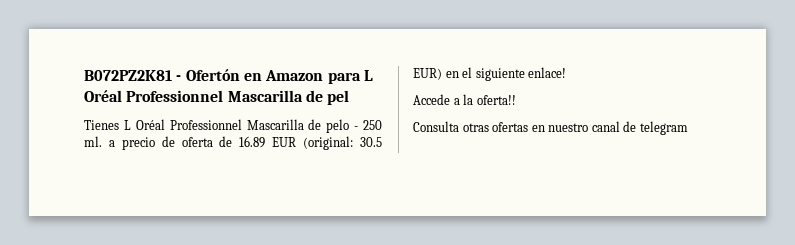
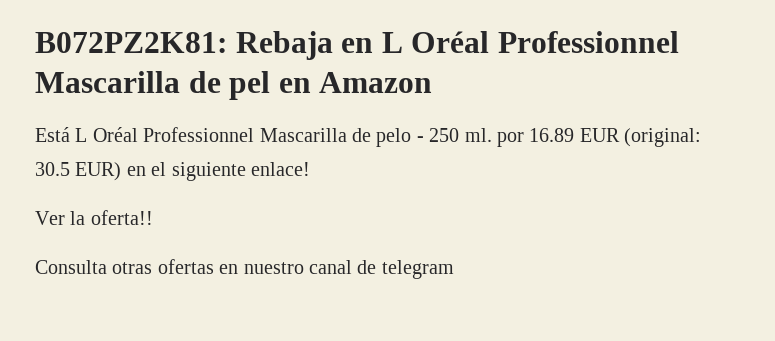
- B072PZ2K81 - Ofertón en Amazon para L Oréal Professionnel Mascarilla de pel
- Tienes L Oréal Professionnel Mascarilla de pelo - 250 ml. a precio de oferta de 16.89 EUR (original: 30.5 EUR) en el siguiente enlace!
+ B072PZ2K81: Rebaja en L Oréal Professionnel Mascarilla de pel en Amazon
+ Está L Oréal Professionnel Mascarilla de pelo - 250 ml. por 16.89 EUR (original: 30.5 EUR) en el siguiente enlace!
- Accede a la oferta!!
+ Ver la oferta!!

